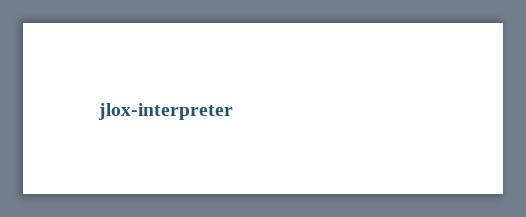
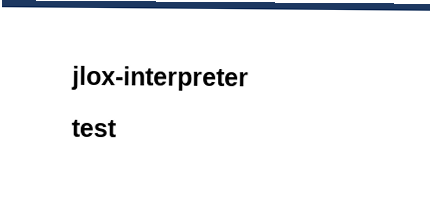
+ test

